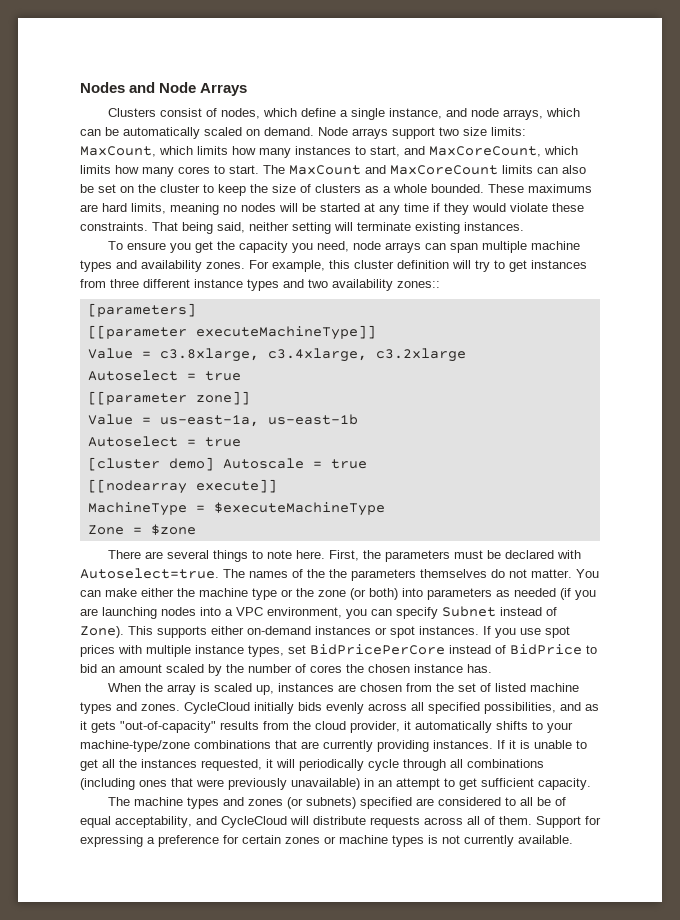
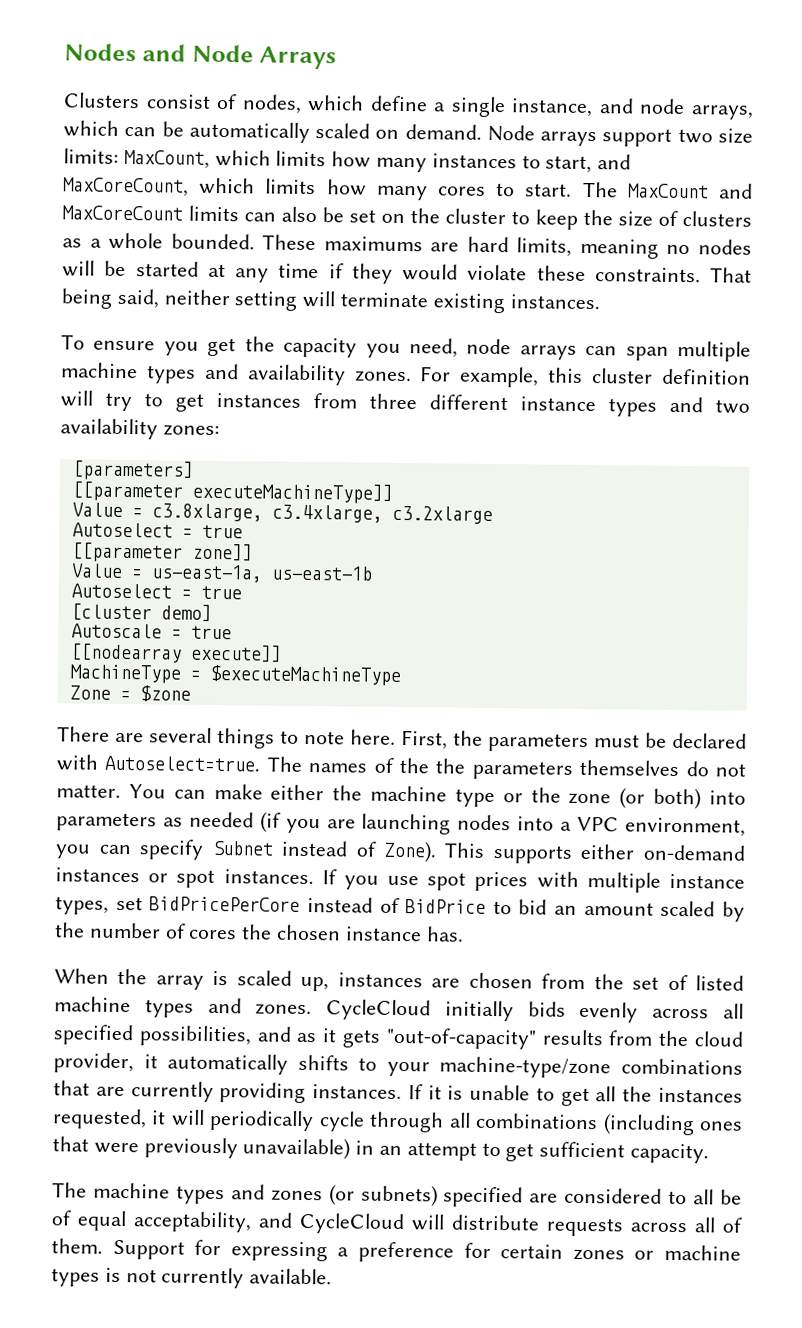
- For example, this cluster definition will try to get instances from three different instance types and two availability zones::
+ For example, this cluster definition will try to get instances from three different instance types and two availability zones:
- [cluster demo] Autoscale = true
+ [cluster demo]
+ Autoscale = true

